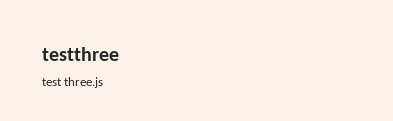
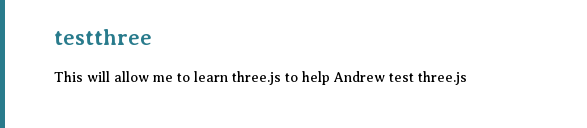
- test three.js
+ This will allow me to learn three.js to help Andrew test three.js

